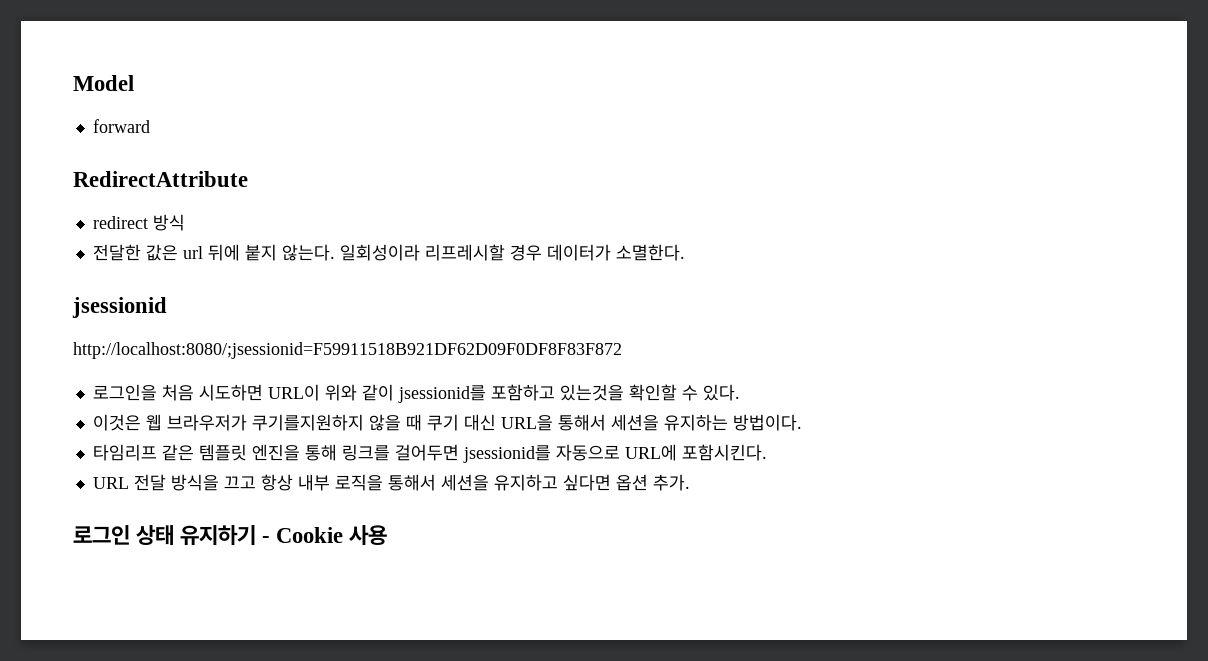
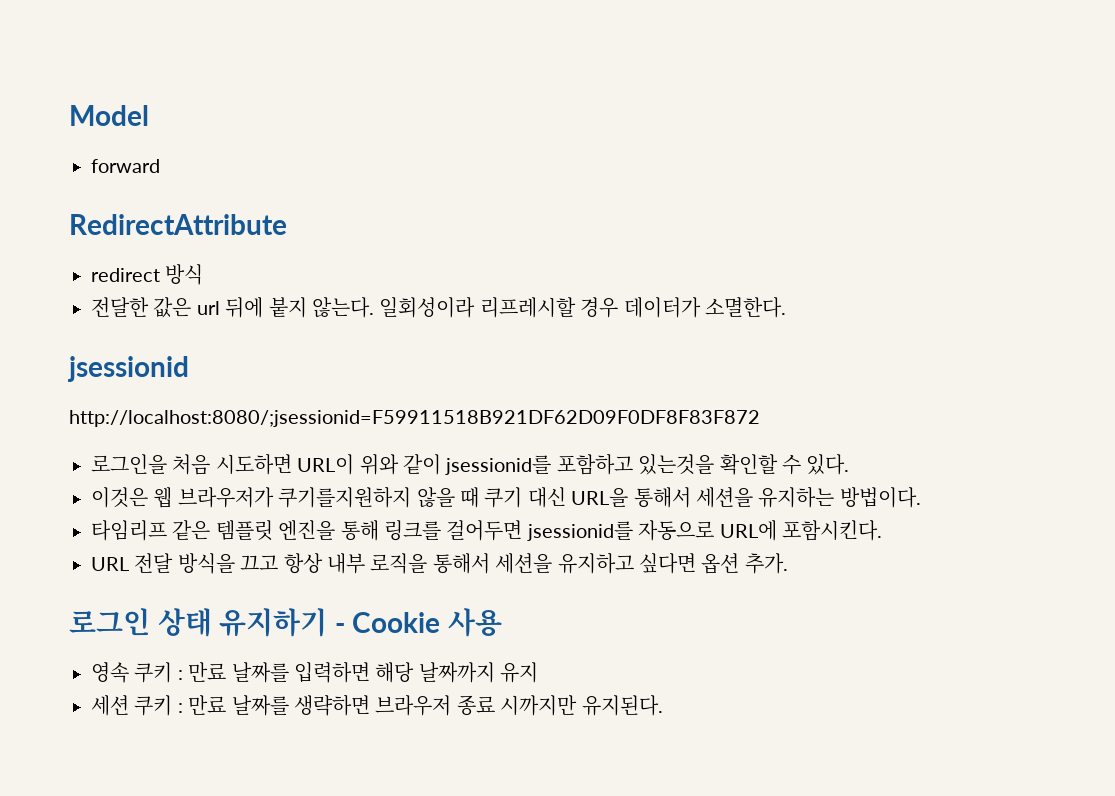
+ 영속 쿠키 : 만료 날짜를 입력하면 해당 날짜까지 유지
+ 세션 쿠키 : 만료 날짜를 생략하면 브라우저 종료 시까지만 유지된다.

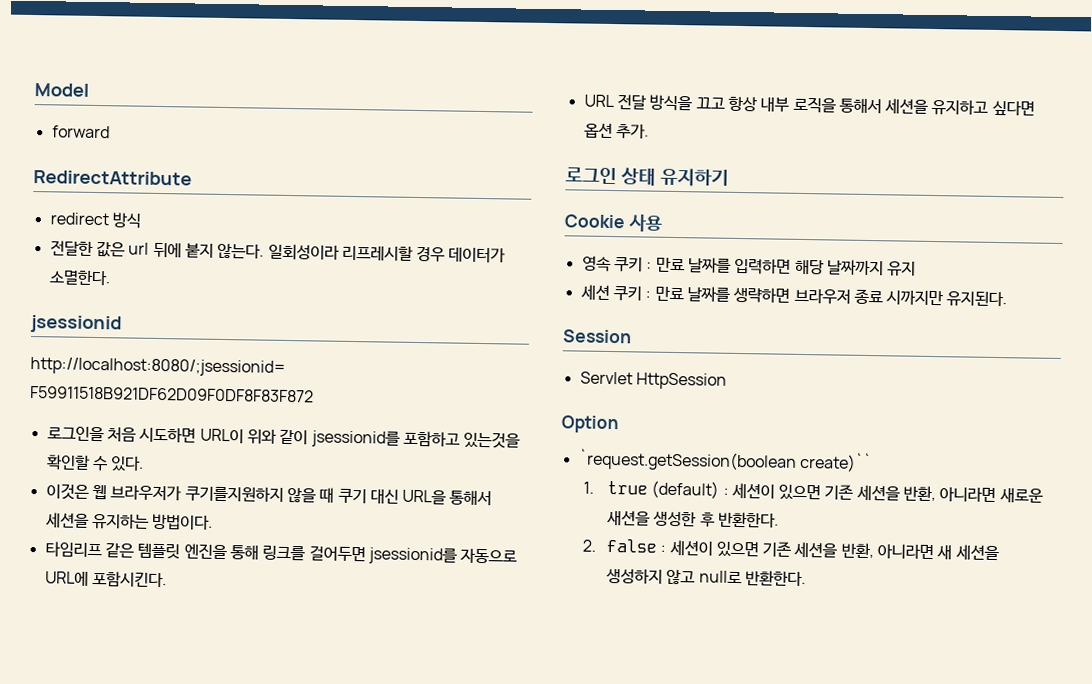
- 로그인 상태 유지하기 - Cookie 사용
+ 로그인 상태 유지하기
+ Cookie 사용
+ Session
+ Servlet HttpSession
+ Option
+ `request.getSession(boolean create)``
+ 1. true (default) : 세션이 있으면 기존 세션을 반환, 아니라면 새로운 새션을 생성한 후 반환한다.
+ 2. false : 세션이 있으면 기존 세션을 반환, 아니라면 새 세션을 생성하지 않고 null로 반환한다.

